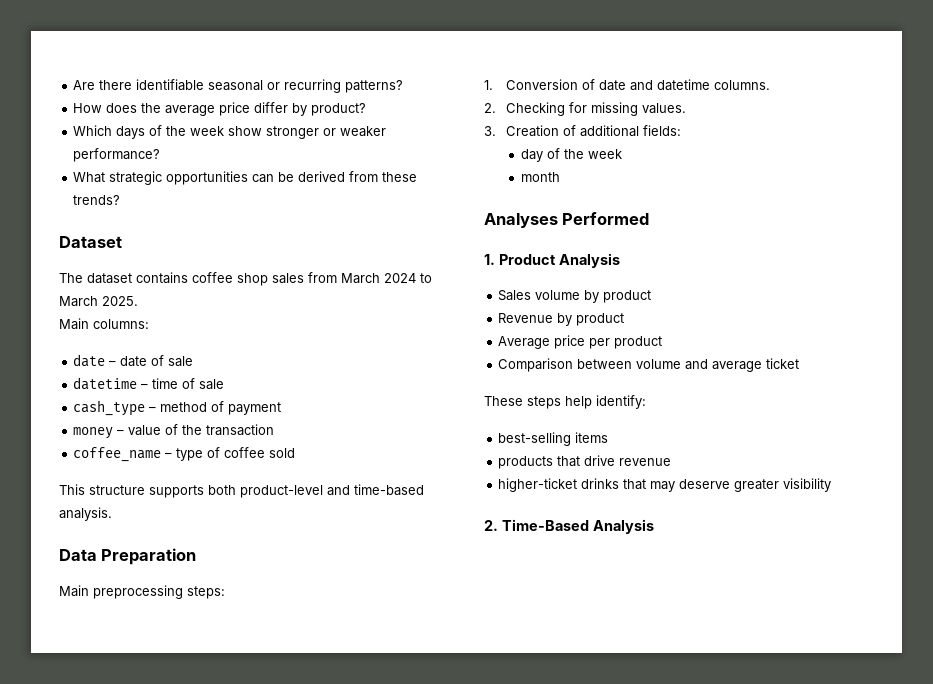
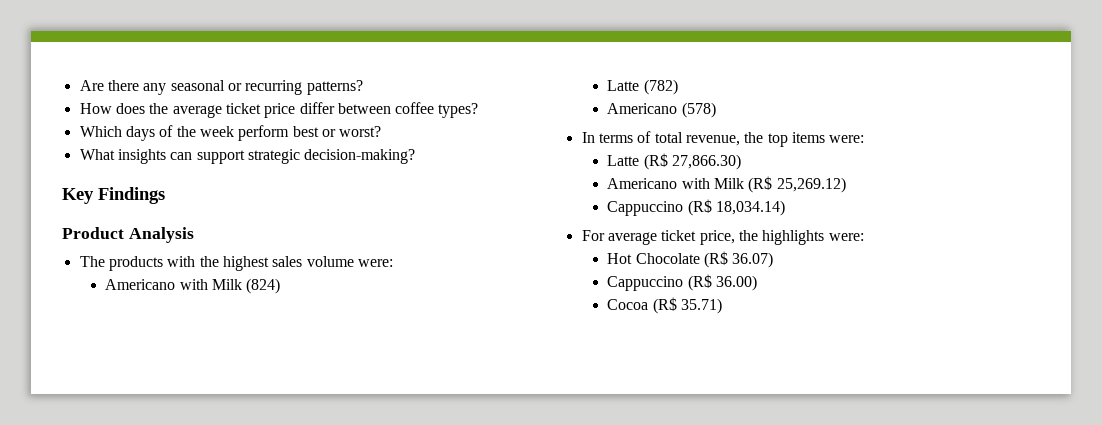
- Are there identifiable seasonal or recurring patterns?
+ Are there any seasonal or recurring patterns?
- How does the average price differ by product?
+ How does the average ticket price differ between coffee types?
- Which days of the week show stronger or weaker performance?
- What strategic opportunities can be derived from these trends?
- Dataset
- The dataset contains coffee shop sales from March 2024 to March 2025.
- Main columns:
- date – date of sale
- datetime – time of sale
- cash_type – method of payment
- money – value of the transaction
- coffee_name – type of coffee sold
- This structure supports both product-level and time-based analysis.
- Data Preparation
- Main preprocessing steps:
- 1. Conversion of date and datetime columns.
- 2. Checking for missing values.
- 3. Creation of additional fields:
- day of the week
- month
- Analyses Performed
- 1. Product Analysis
- Sales volume by product
- Revenue by product
- Average price per product
- Comparison between volume and average ticket
- These steps help identify:
- best-selling items
- products that drive revenue
- higher-ticket drinks that may deserve greater visibility
- 2. Time-Based Analysis
+ Which days of the week perform best or worst?
+ What insights can support strategic decision-making?
+ Key Findings
+ Product Analysis
+ The products with the highest sales volume were:
+ Americano with Milk (824)
+ Latte (782)
+ Americano (578)
+ In terms of total revenue, the top items were:
+ Latte (R$ 27,866.30)
+ Americano with Milk (R$ 25,269.12)
+ Cappuccino (R$ 18,034.14)
+ For average ticket price, the highlights were:
+ Hot Chocolate (R$ 36.07)
+ Cappuccino (R$ 36.00)
+ Cocoa (R$ 35.71)

